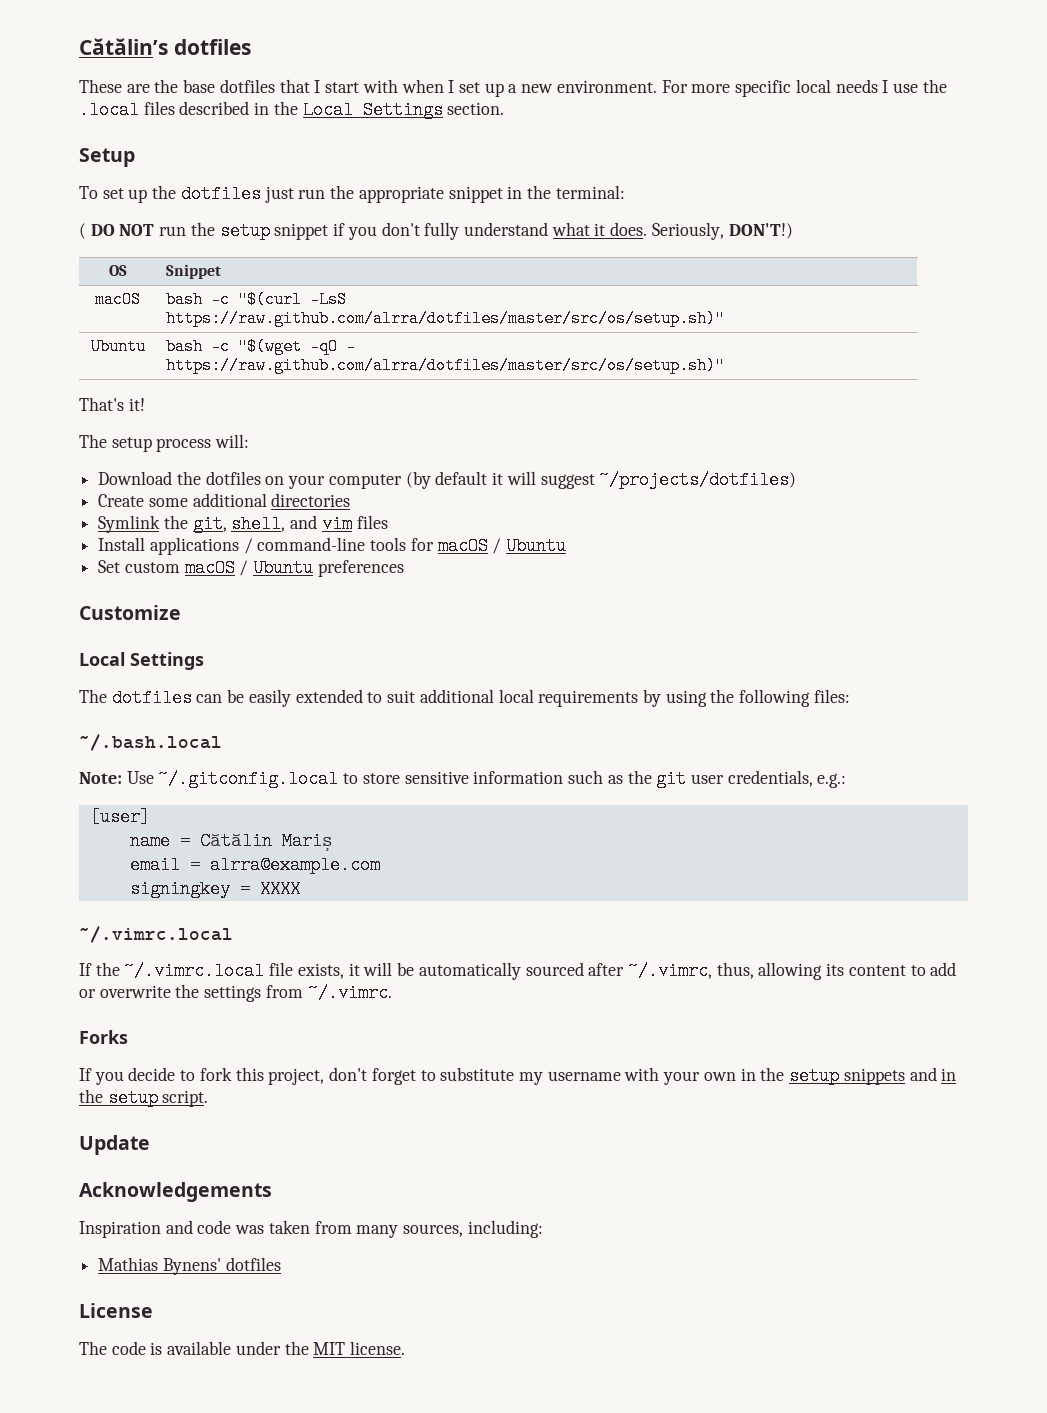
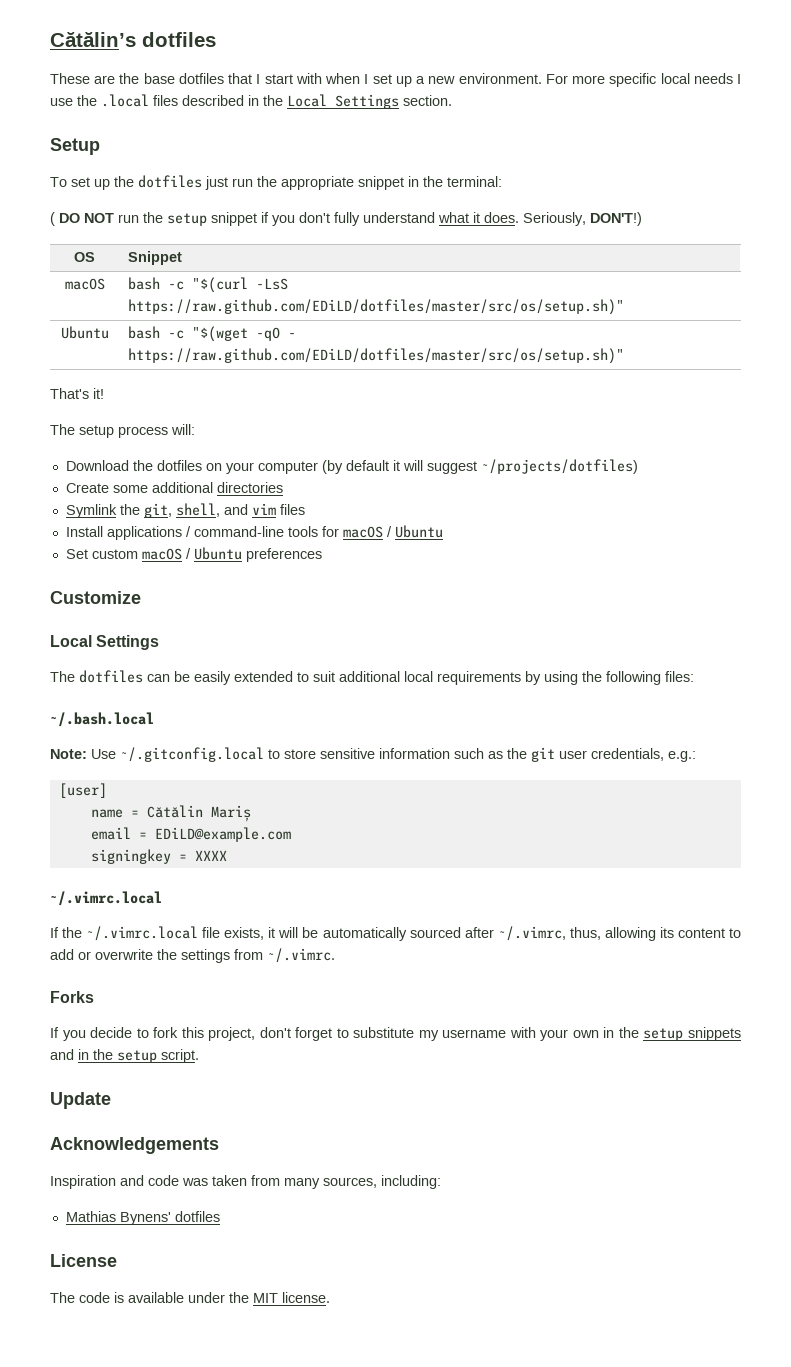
- macOS | bash -c "$(curl -LsS https://raw.github.com/alrra/dotfiles/master/src/os/setup.sh)"
+ macOS | bash -c "$(curl -LsS https://raw.github.com/EDiLD/dotfiles/master/src/os/setup.sh)"
- Ubuntu | bash -c "$(wget -qO - https://raw.github.com/alrra/dotfiles/master/src/os/setup.sh)"
+ Ubuntu | bash -c "$(wget -qO - https://raw.github.com/EDiLD/dotfiles/master/src/os/setup.sh)"
- email = alrra@example.com
+ email = EDiLD@example.com

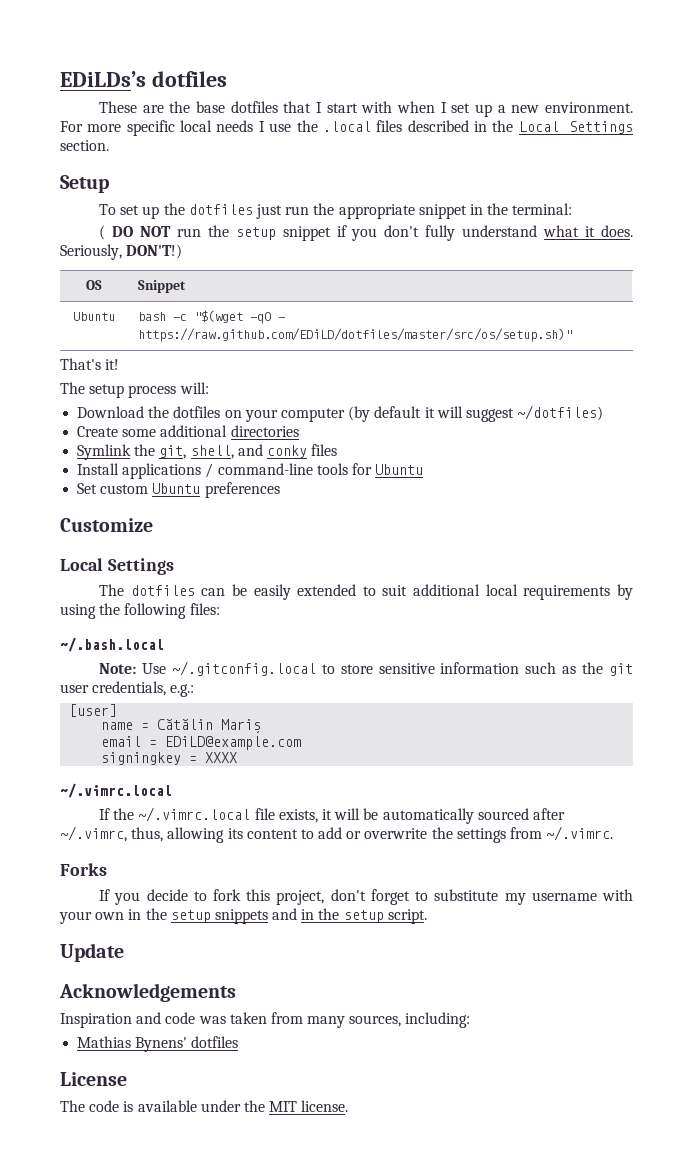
- Cătălin’s dotfiles
+ EDiLDs’s dotfiles
- macOS | bash -c "$(curl -LsS https://raw.github.com/EDiLD/dotfiles/master/src/os/setup.sh)"
- Download the dotfiles on your computer (by default it will suggest ~/projects/dotfiles)
+ Download the dotfiles on your computer (by default it will suggest ~/dotfiles)
- Symlink the git, shell, and vim files
+ Symlink the git, shell, and conky files
- Install applications / command-line tools for macOS / Ubuntu
+ Install applications / command-line tools for Ubuntu
- Set custom macOS / Ubuntu preferences
+ Set custom Ubuntu preferences

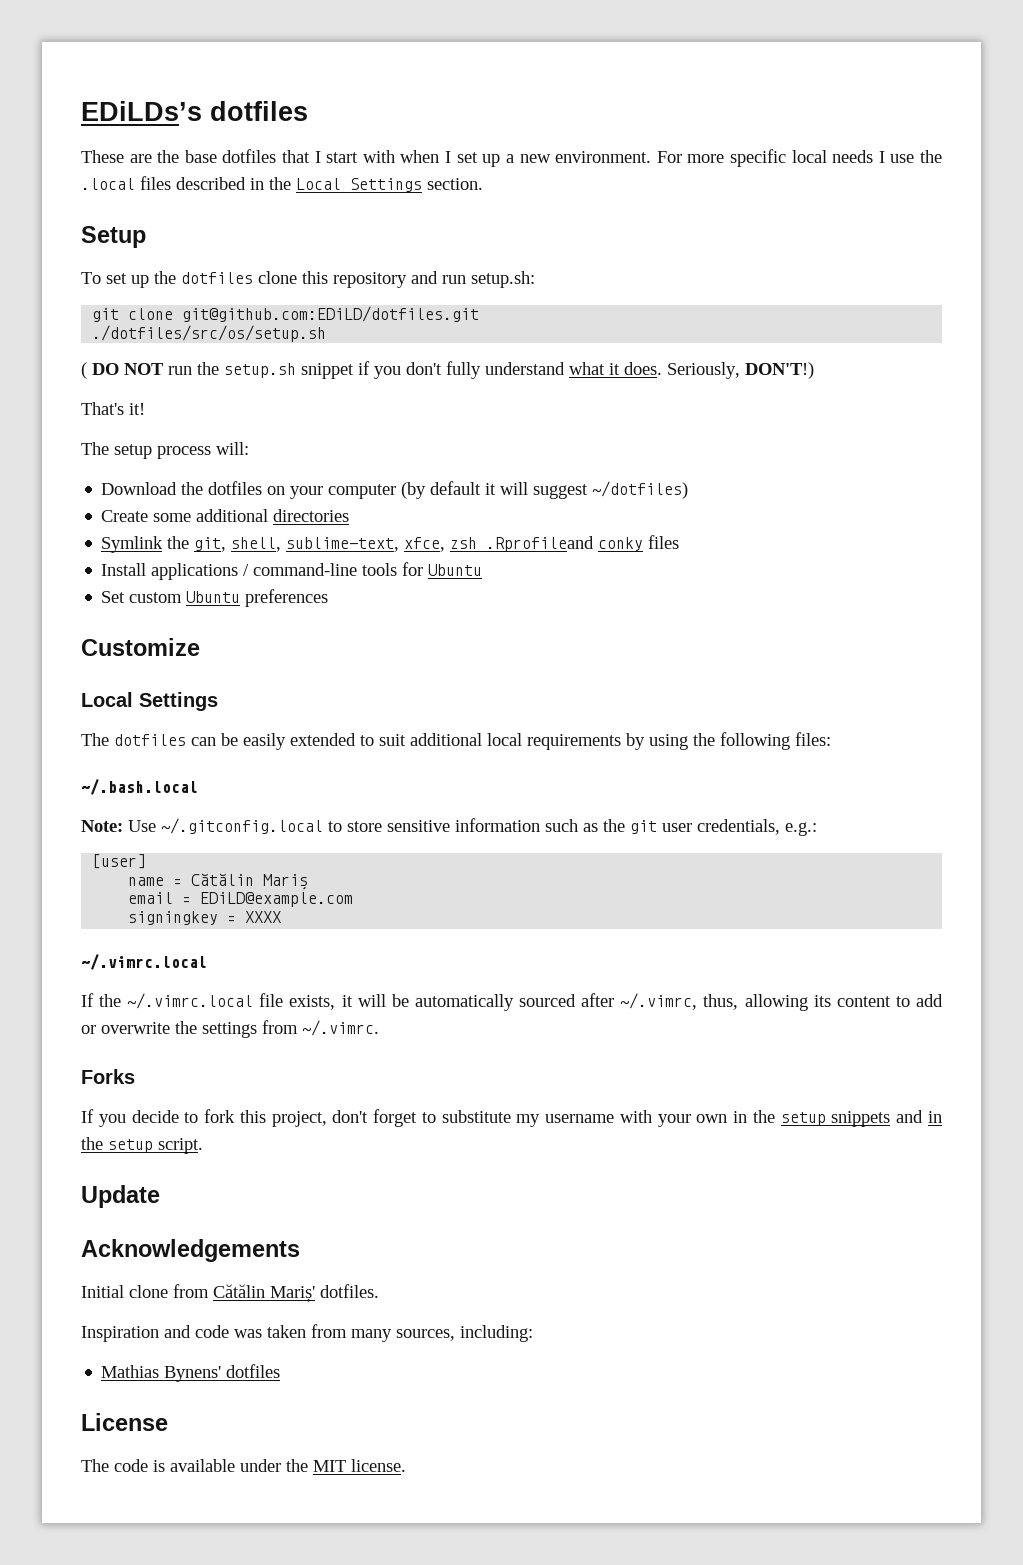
- To set up the dotfiles just run the appropriate snippet in the terminal:
+ To set up the dotfiles clone this repository and run setup.sh:
+ git clone git@github.com:EDiLD/dotfiles.git
+ ./dotfiles/src/os/setup.sh
- ( DO NOT run the setup snippet if you don't fully understand what it does.
+ ( DO NOT run the setup.sh snippet if you don't fully understand what it does.
- OS | Snippet
- Ubuntu | bash -c "$(wget -qO - https://raw.github.com/EDiLD/dotfiles/master/src/os/setup.sh)"
- Symlink the git, shell, and conky files
+ Symlink the git, shell, sublime-text, xfce, zsh .Rprofileand conky files
+ Initial clone from Cătălin Mariș' dotfiles.

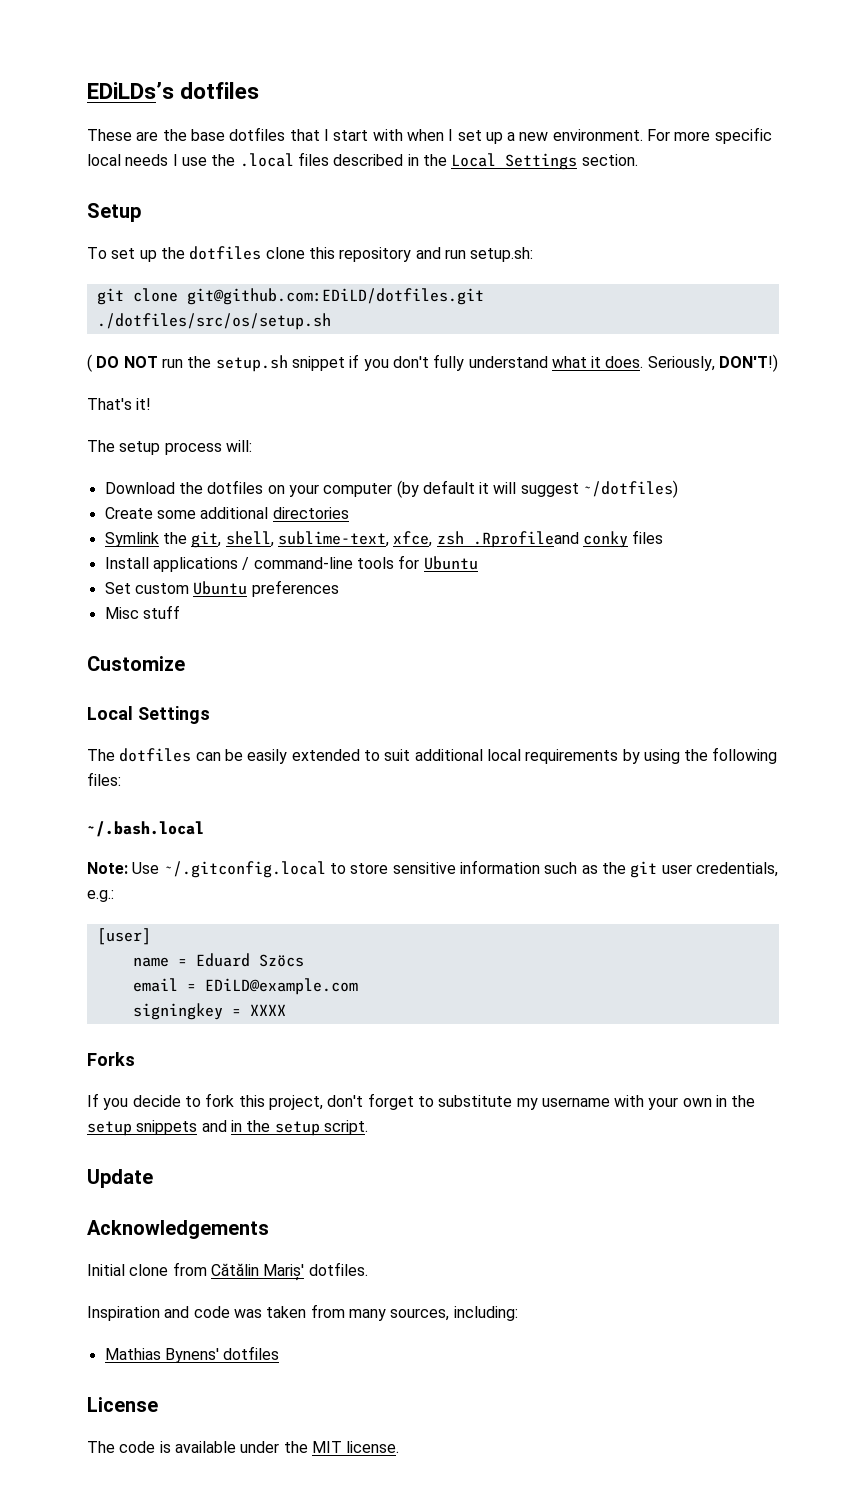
+ Misc stuff
- name = Cătălin Mariș
+ name = Eduard Szöcs
  signingkey = XXXX
- ~/.vimrc.local
- If the ~/.vimrc.local file exists, it will be automatically sourced after ~/.vimrc, thus, allowing its content to add or overwrite the settings from ~/.vimrc.

